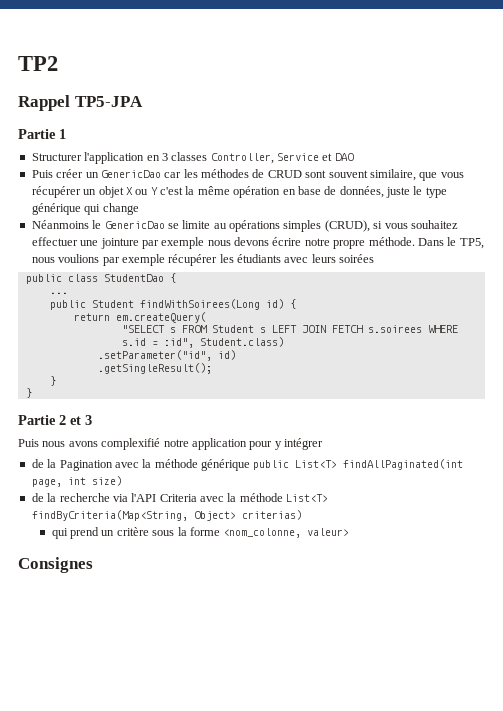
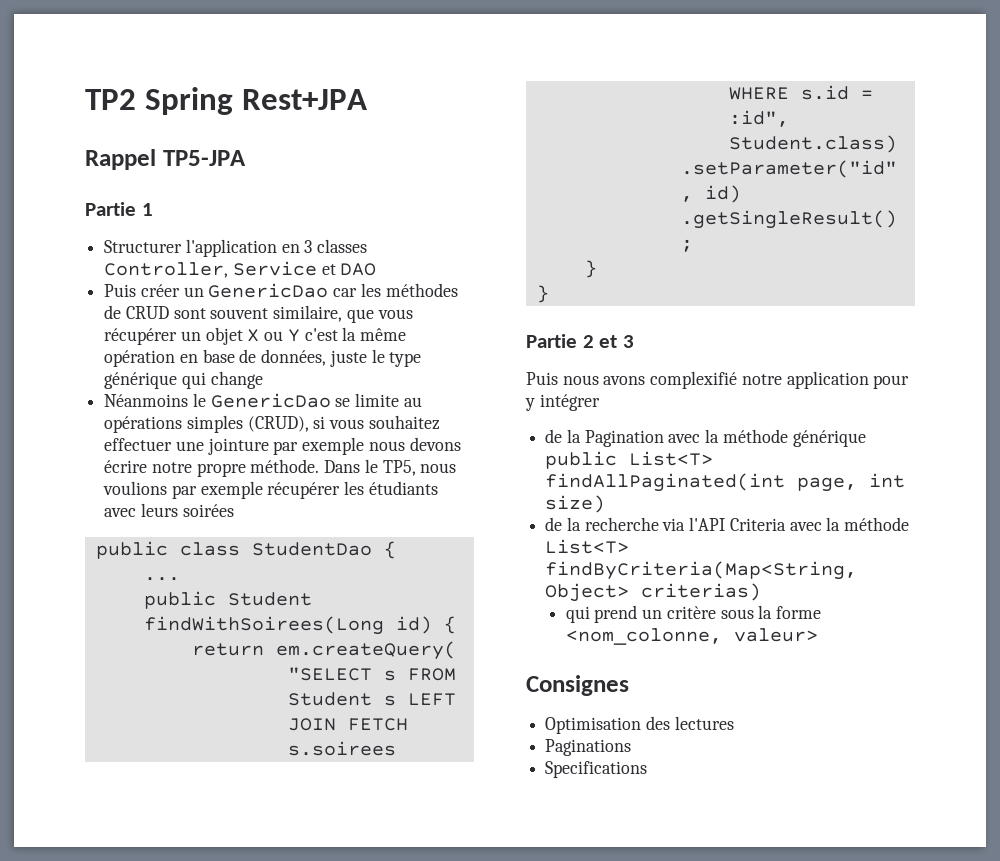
- TP2
+ TP2 Spring Rest+JPA
+ Optimisation des lectures
+ Paginations
+ Specifications

